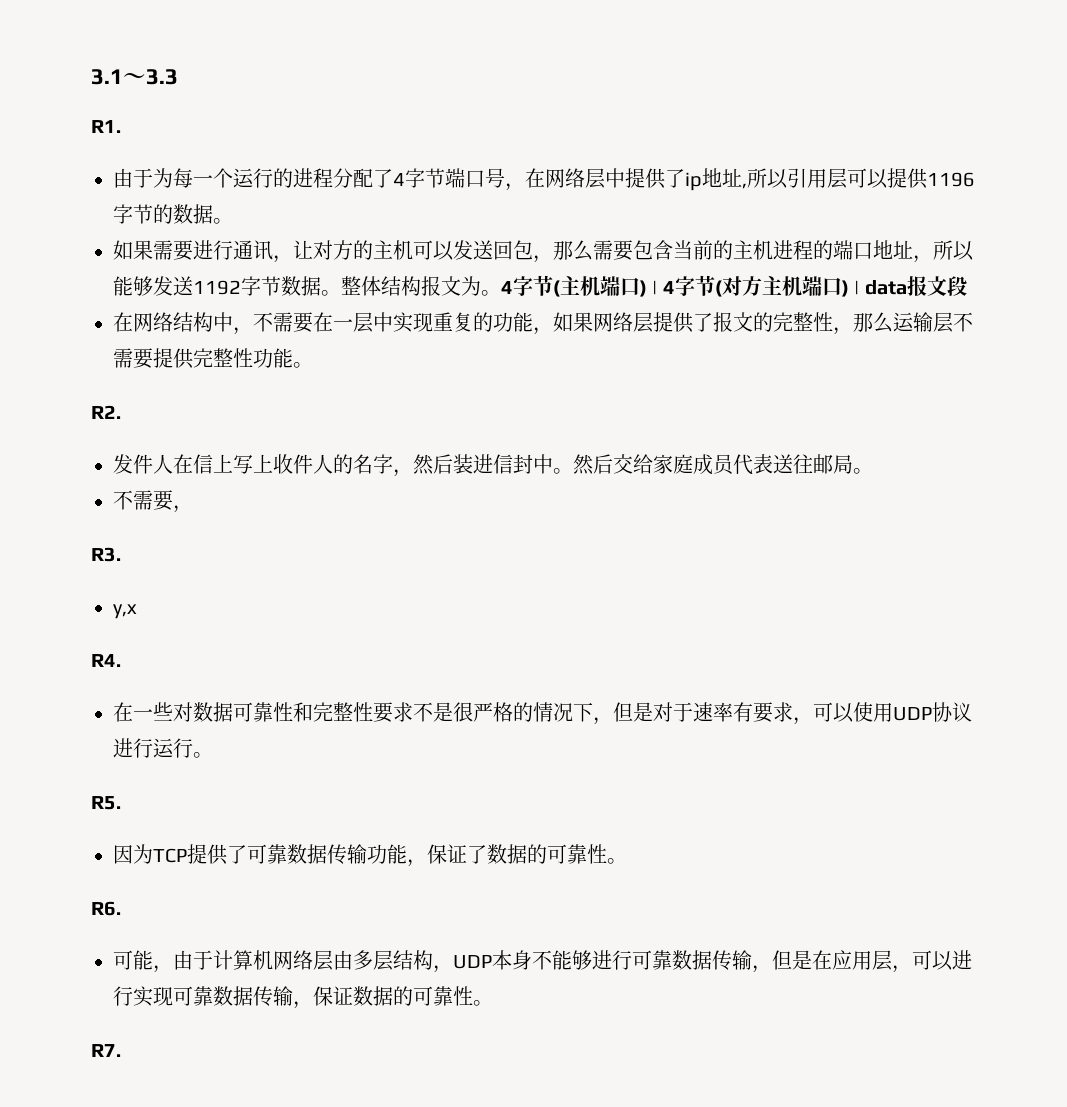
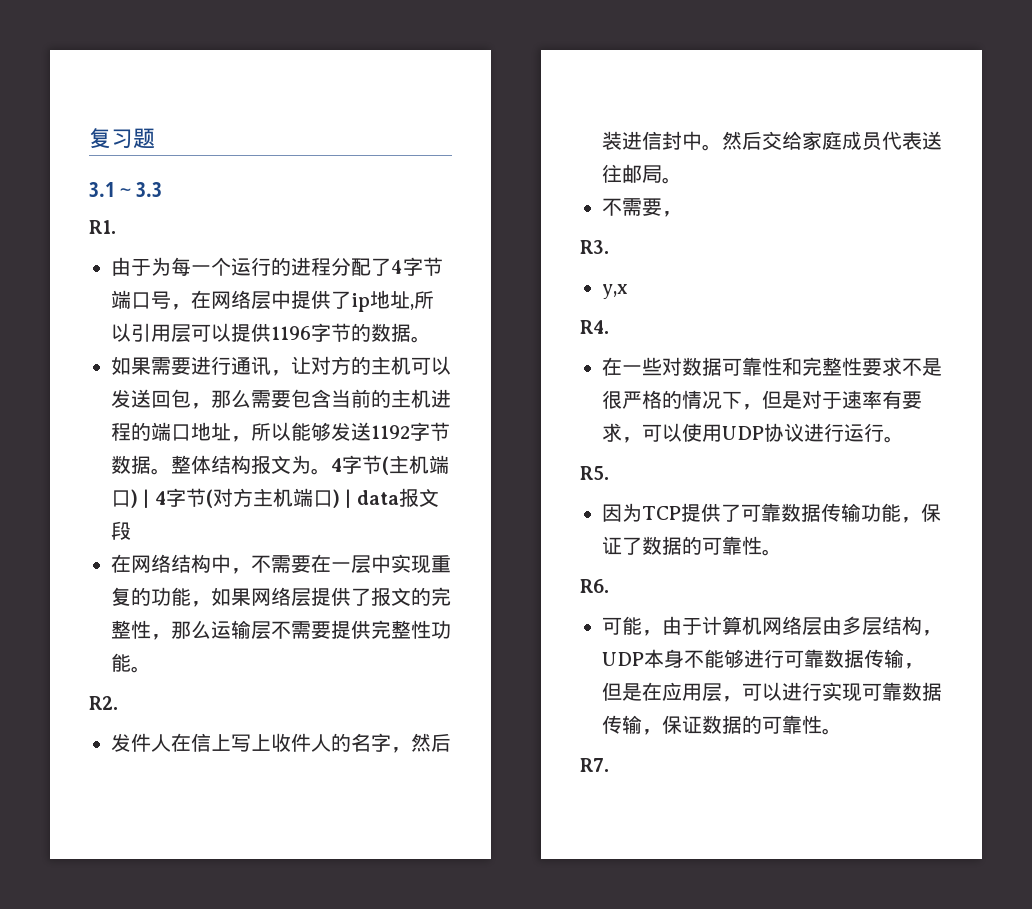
+ 复习题

